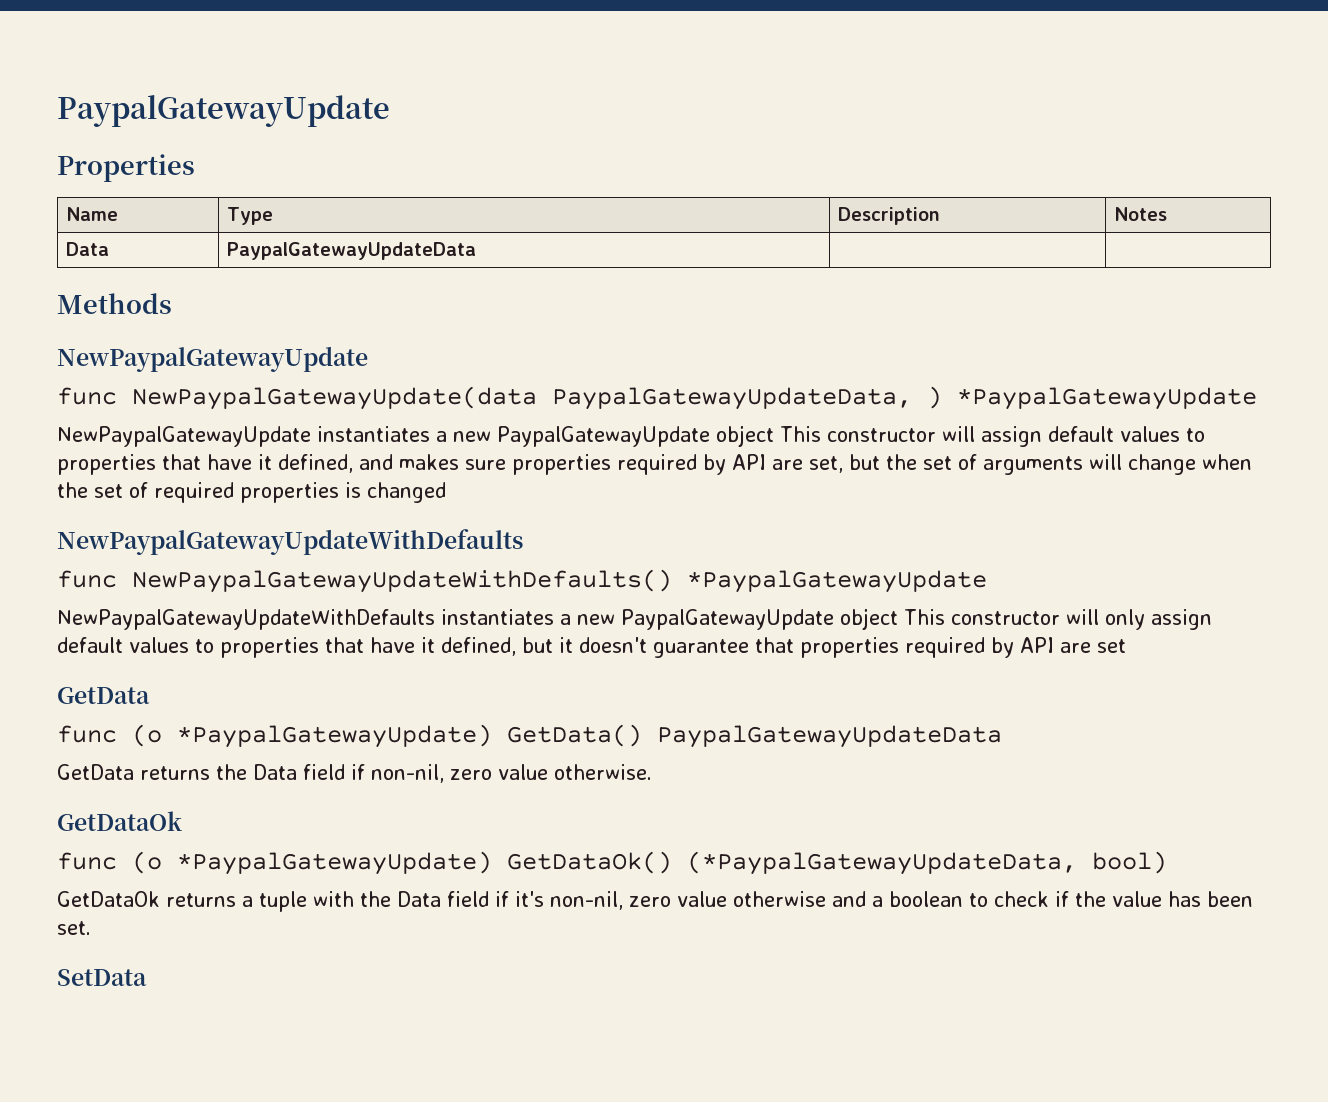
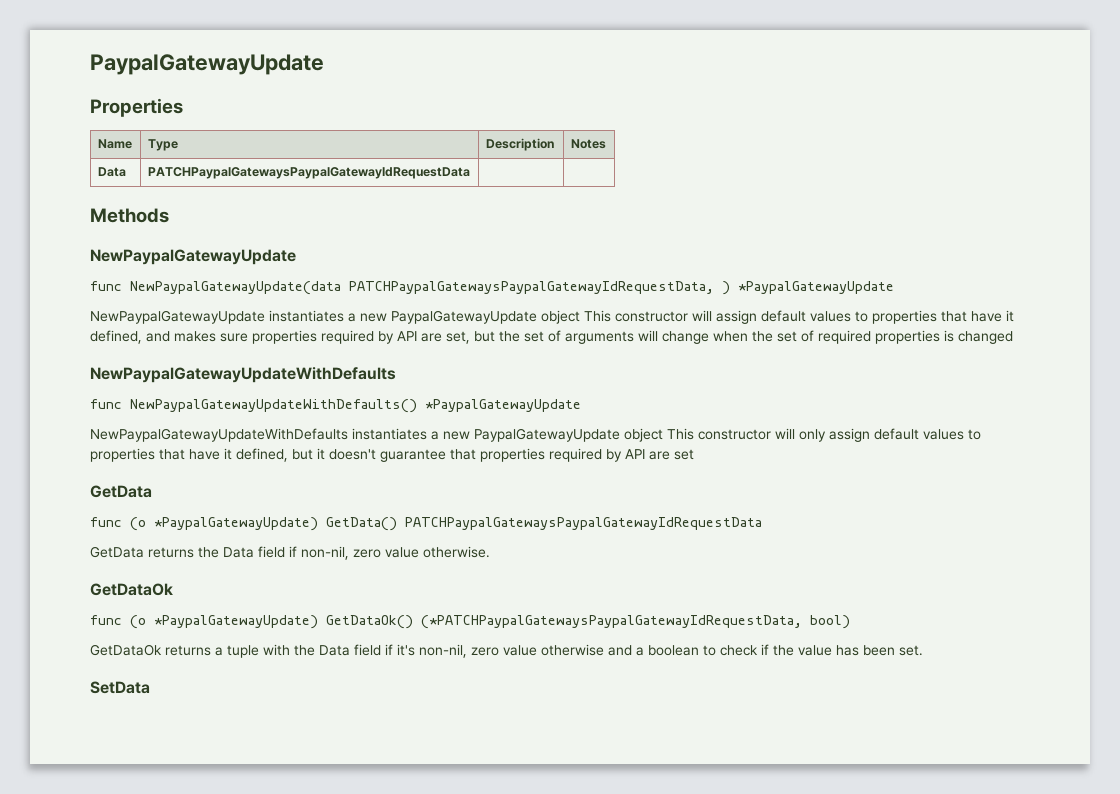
- Data | PaypalGatewayUpdateData | |
+ Data | PATCHPaypalGatewaysPaypalGatewayIdRequestData | |
- func NewPaypalGatewayUpdate(data PaypalGatewayUpdateData, ) *PaypalGatewayUpdate
+ func NewPaypalGatewayUpdate(data PATCHPaypalGatewaysPaypalGatewayIdRequestData, ) *PaypalGatewayUpdate
- func (o *PaypalGatewayUpdate) GetData() PaypalGatewayUpdateData
+ func (o *PaypalGatewayUpdate) GetData() PATCHPaypalGatewaysPaypalGatewayIdRequestData
- func (o *PaypalGatewayUpdate) GetDataOk() (*PaypalGatewayUpdateData, bool)
+ func (o *PaypalGatewayUpdate) GetDataOk() (*PATCHPaypalGatewaysPaypalGatewayIdRequestData, bool)

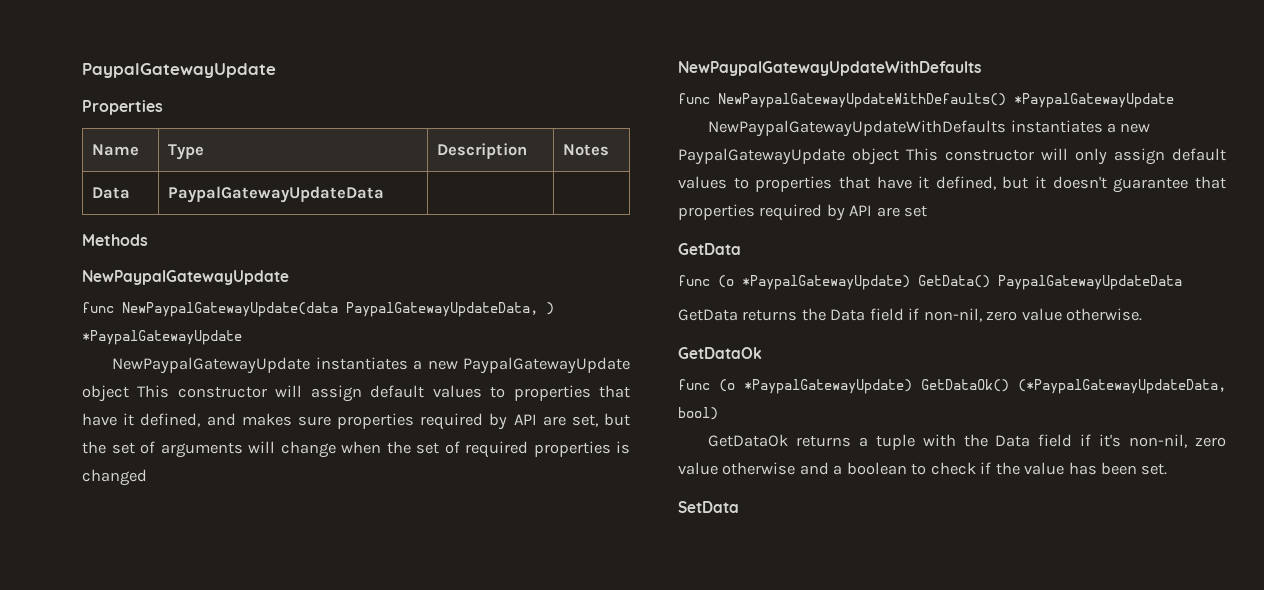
- Data | PATCHPaypalGatewaysPaypalGatewayIdRequestData | |
+ Data | PaypalGatewayUpdateData | |
- func NewPaypalGatewayUpdate(data PATCHPaypalGatewaysPaypalGatewayIdRequestData, ) *PaypalGatewayUpdate
+ func NewPaypalGatewayUpdate(data PaypalGatewayUpdateData, ) *PaypalGatewayUpdate
- func (o *PaypalGatewayUpdate) GetData() PATCHPaypalGatewaysPaypalGatewayIdRequestData
+ func (o *PaypalGatewayUpdate) GetData() PaypalGatewayUpdateData
- func (o *PaypalGatewayUpdate) GetDataOk() (*PATCHPaypalGatewaysPaypalGatewayIdRequestData, bool)
+ func (o *PaypalGatewayUpdate) GetDataOk() (*PaypalGatewayUpdateData, bool)

